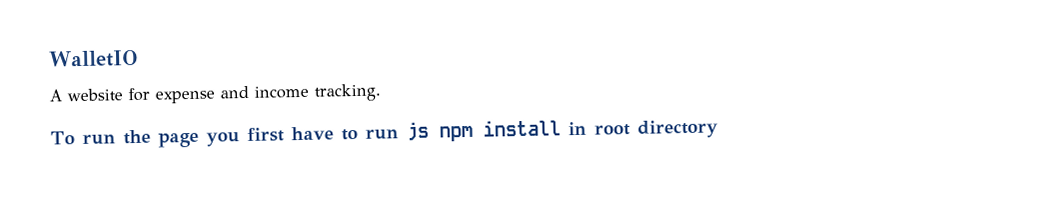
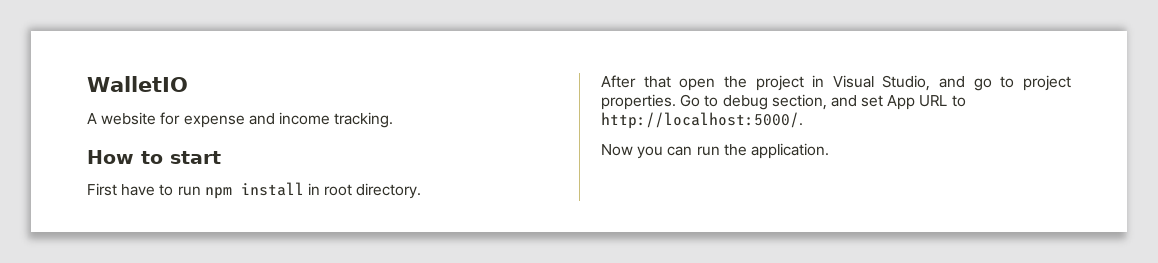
- To run the page you first have to run js npm install in root directory
+ How to start
+ First have to run npm install in root directory.
+ After that open the project in Visual Studio, and go to project properties. Go to debug section, and set App URL to http://localhost:5000/.
+ Now you can run the application.

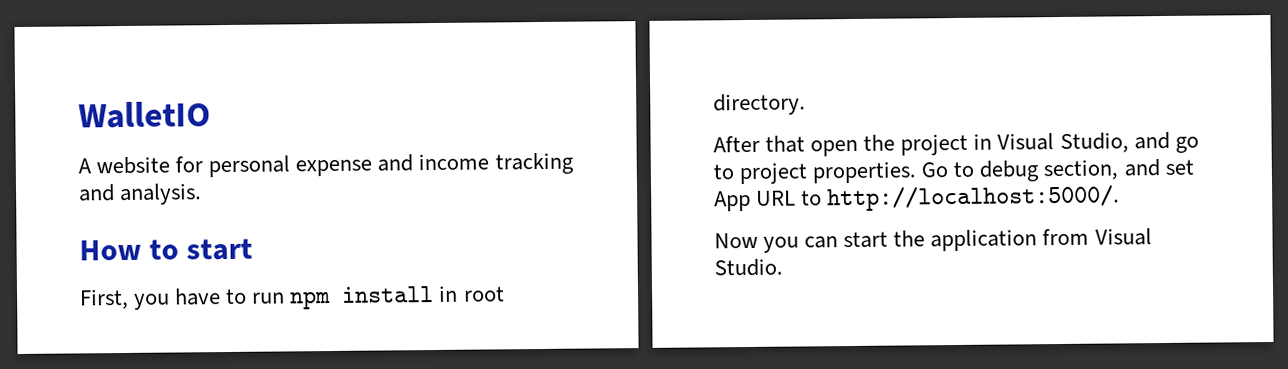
- A website for expense and income tracking.
+ A website for personal expense and income tracking and analysis.
- First have to run npm install in root directory.
+ First, you have to run npm install in root directory.
- Now you can run the application.
+ Now you can start the application from Visual Studio.

